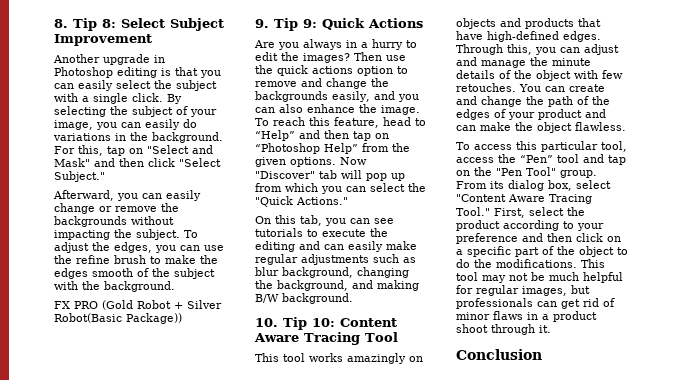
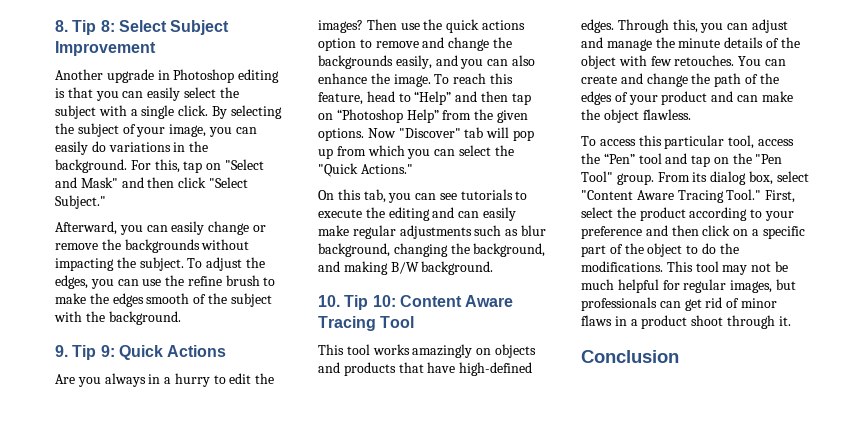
- FX PRO (Gold Robot + Silver Robot(Basic Package))

